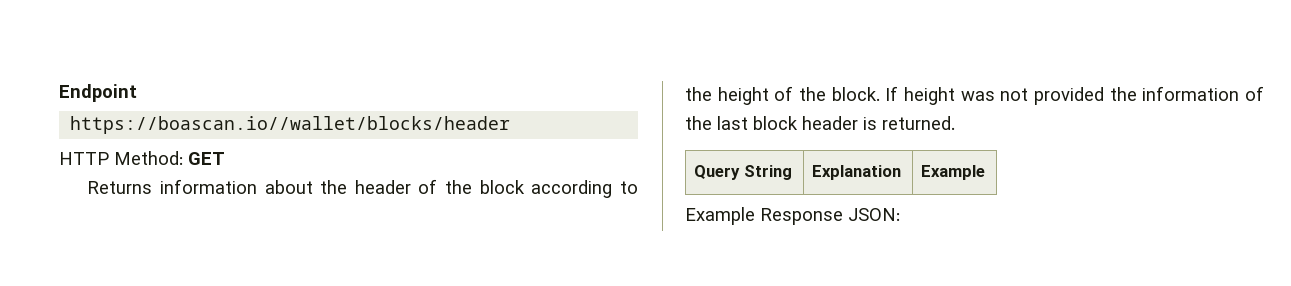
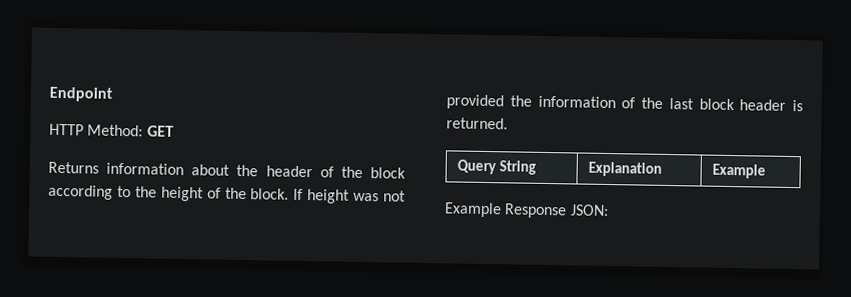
- https://boascan.io//wallet/blocks/header

